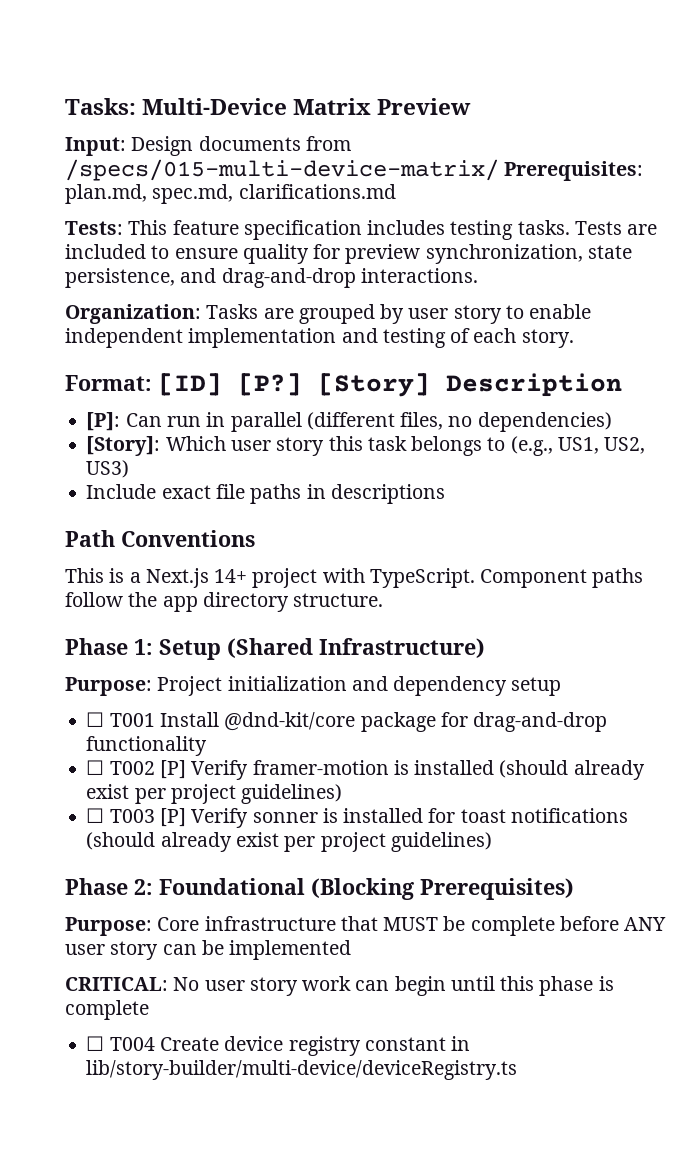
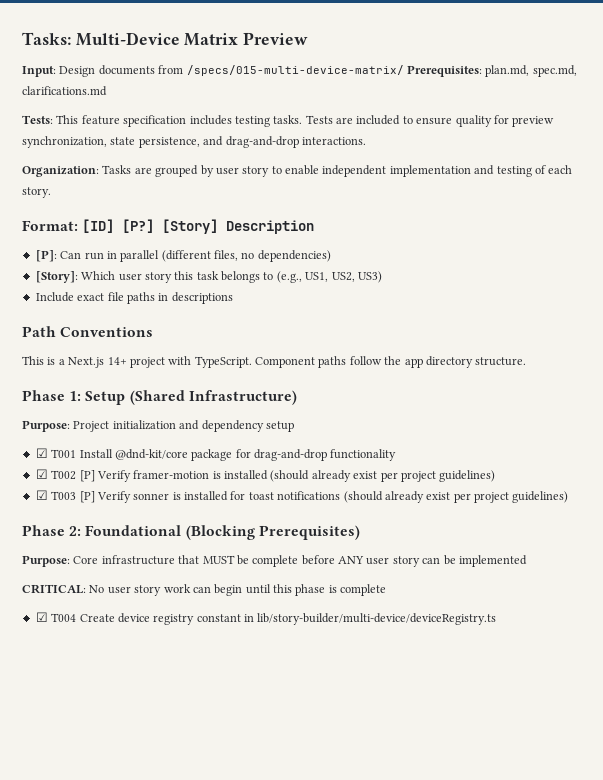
- ☐ T001 Install @dnd-kit/core package for drag-and-drop functionality
+ ☑ T001 Install @dnd-kit/core package for drag-and-drop functionality
- ☐ T002 [P] Verify framer-motion is installed (should already exist per project guidelines)
+ ☑ T002 [P] Verify framer-motion is installed (should already exist per project guidelines)
- ☐ T003 [P] Verify sonner is installed for toast notifications (should already exist per project guidelines)
+ ☑ T003 [P] Verify sonner is installed for toast notifications (should already exist per project guidelines)
- ☐ T004 Create device registry constant in lib/story-builder/multi-device/deviceRegistry.ts
+ ☑ T004 Create device registry constant in lib/story-builder/multi-device/deviceRegistry.ts

